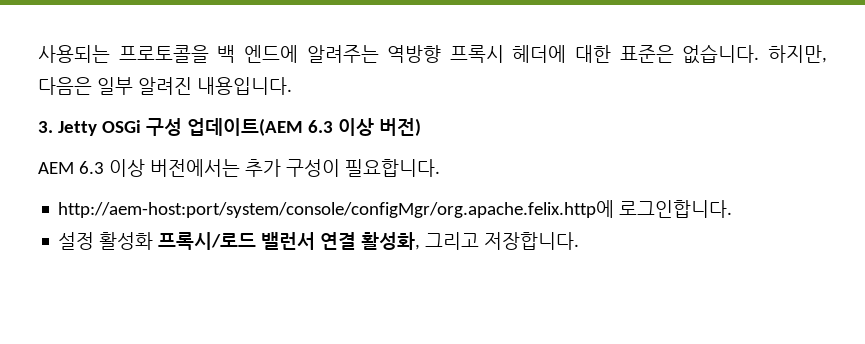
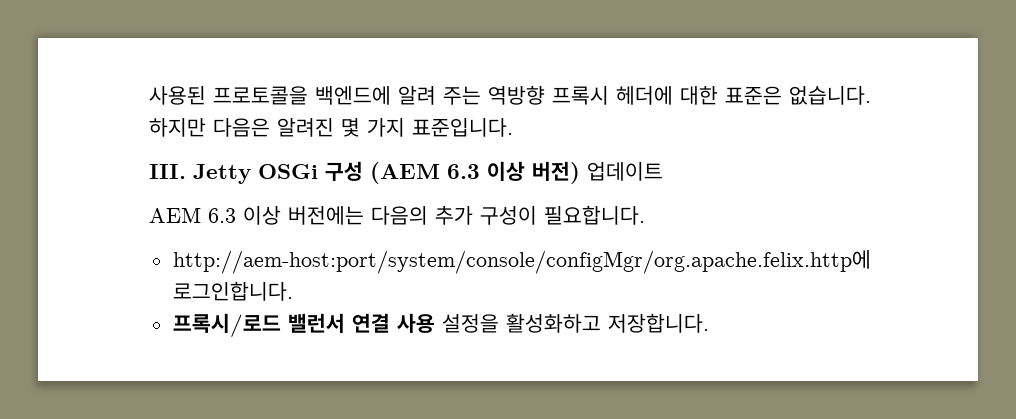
- 사용되는 프로토콜을 백 엔드에 알려주는 역방향 프록시 헤더에 대한 표준은 없습니다.
+ 사용된 프로토콜을 백엔드에 알려 주는 역방향 프록시 헤더에 대한 표준은 없습니다.
- 하지만, 다음은 일부 알려진 내용입니다.
- 3. Jetty OSGi 구성 업데이트(AEM 6.3 이상 버전)
+ 하지만 다음은 알려진 몇 가지 표준입니다.
+ III. Jetty OSGi 구성 (AEM 6.3 이상 버전) 업데이트
- AEM 6.3 이상 버전에서는 추가 구성이 필요합니다.
+ AEM 6.3 이상 버전에는 다음의 추가 구성이 필요합니다.
- 설정 활성화 프록시/로드 밸런서 연결 활성화, 그리고 저장합니다.
+ 프록시/로드 밸런서 연결 사용 설정을 활성화하고 저장합니다.

